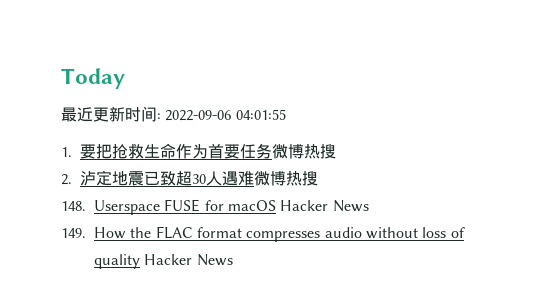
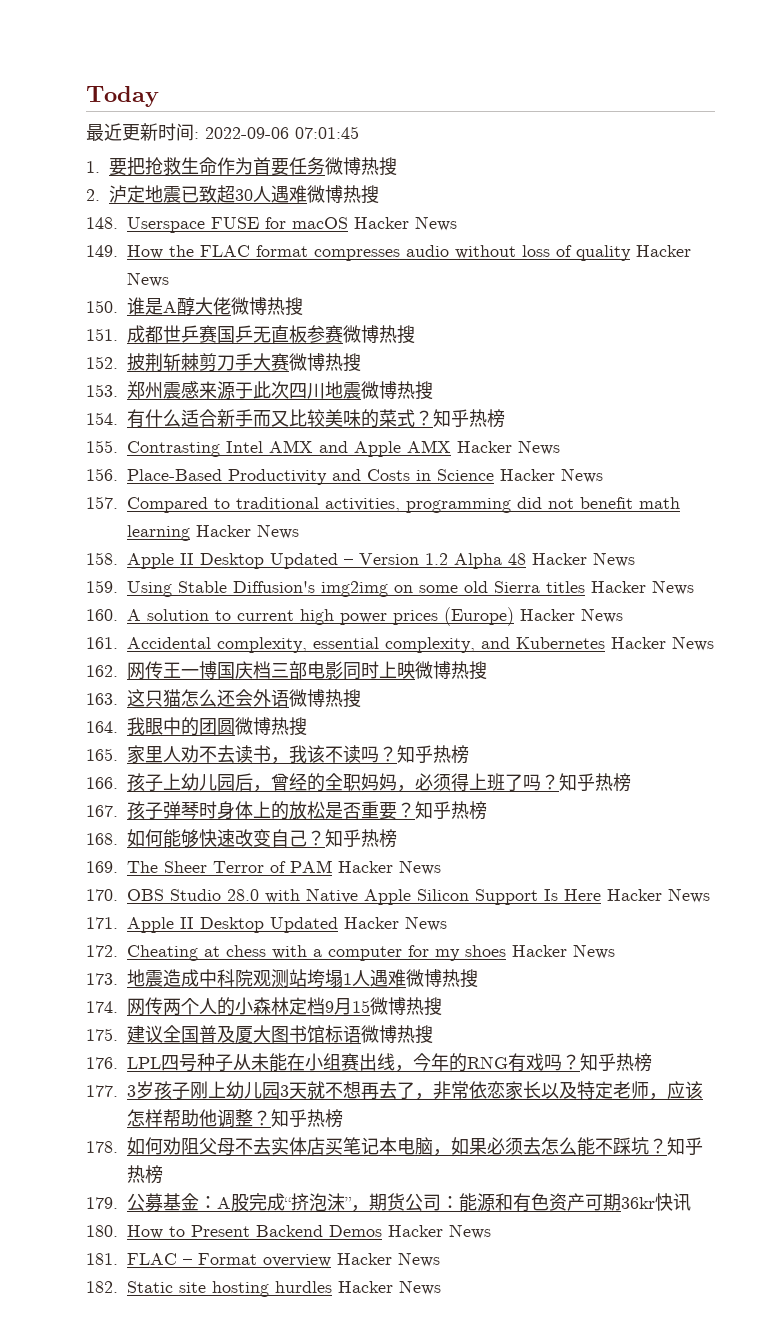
- 最近更新时间: 2022-09-06 04:01:55
+ 最近更新时间: 2022-09-06 07:01:45
+ 150.谁是A醇大佬微博热搜
+ 151.成都世乒赛国乒无直板参赛微博热搜
+ 152.披荆斩棘剪刀手大赛微博热搜
+ 153.郑州震感来源于此次四川地震微博热搜
+ 154.有什么适合新手而又比较美味的菜式？知乎热榜
+ 155. Contrasting Intel AMX and Apple AMX Hacker News
+ 156. Place-Based Productivity and Costs in Science Hacker News
+ 157. Compared to traditional activities, programming did not benefit math learning Hacker News
+ 158. Apple II Desktop Updated – Version 1.2 Alpha 48 Hacker News
+ 159. Using Stable Diffusion's img2img on some old Sierra titles Hacker News
+ 160. A solution to current high power prices (Europe) Hacker News
+ 161. Accidental complexity, essential complexity, and Kubernetes Hacker News
+ 162.网传王一博国庆档三部电影同时上映微博热搜
+ 163.这只猫怎么还会外语微博热搜
+ 164.我眼中的团圆微博热搜
+ 165.家里人劝不去读书，我该不读吗？知乎热榜
+ 166.孩子上幼儿园后，曾经的全职妈妈，必须得上班了吗？知乎热榜
+ 167.孩子弹琴时身体上的放松是否重要？知乎热榜
+ 168.如何能够快速改变自己？知乎热榜
+ 169. The Sheer Terror of PAM Hacker News
+ 170. OBS Studio 28.0 with Native Apple Silicon Support Is Here Hacker News
+ 171. Apple II Desktop Updated Hacker News
+ 172. Cheating at chess with a computer for my shoes Hacker News
+ 173.地震造成中科院观测站垮塌1人遇难微博热搜
+ 174.网传两个人的小森林定档9月15微博热搜
+ 175.建议全国普及厦大图书馆标语微博热搜
+ 176. LPL四号种子从未能在小组赛出线，今年的RNG有戏吗？知乎热榜
+ 177. 3岁孩子刚上幼儿园3天就不想再去了，非常依恋家长以及特定老师，应该怎样帮助他调整？知乎热榜
+ 178.如何劝阻父母不去实体店买笔记本电脑，如果必须去怎么能不踩坑？知乎热榜
+ 179.公募基金：A股完成“挤泡沫”，期货公司：能源和有色资产可期36kr快讯
+ 180. How to Present Backend Demos Hacker News
+ 181. FLAC – Format overview Hacker News
+ 182. Static site hosting hurdles Hacker News

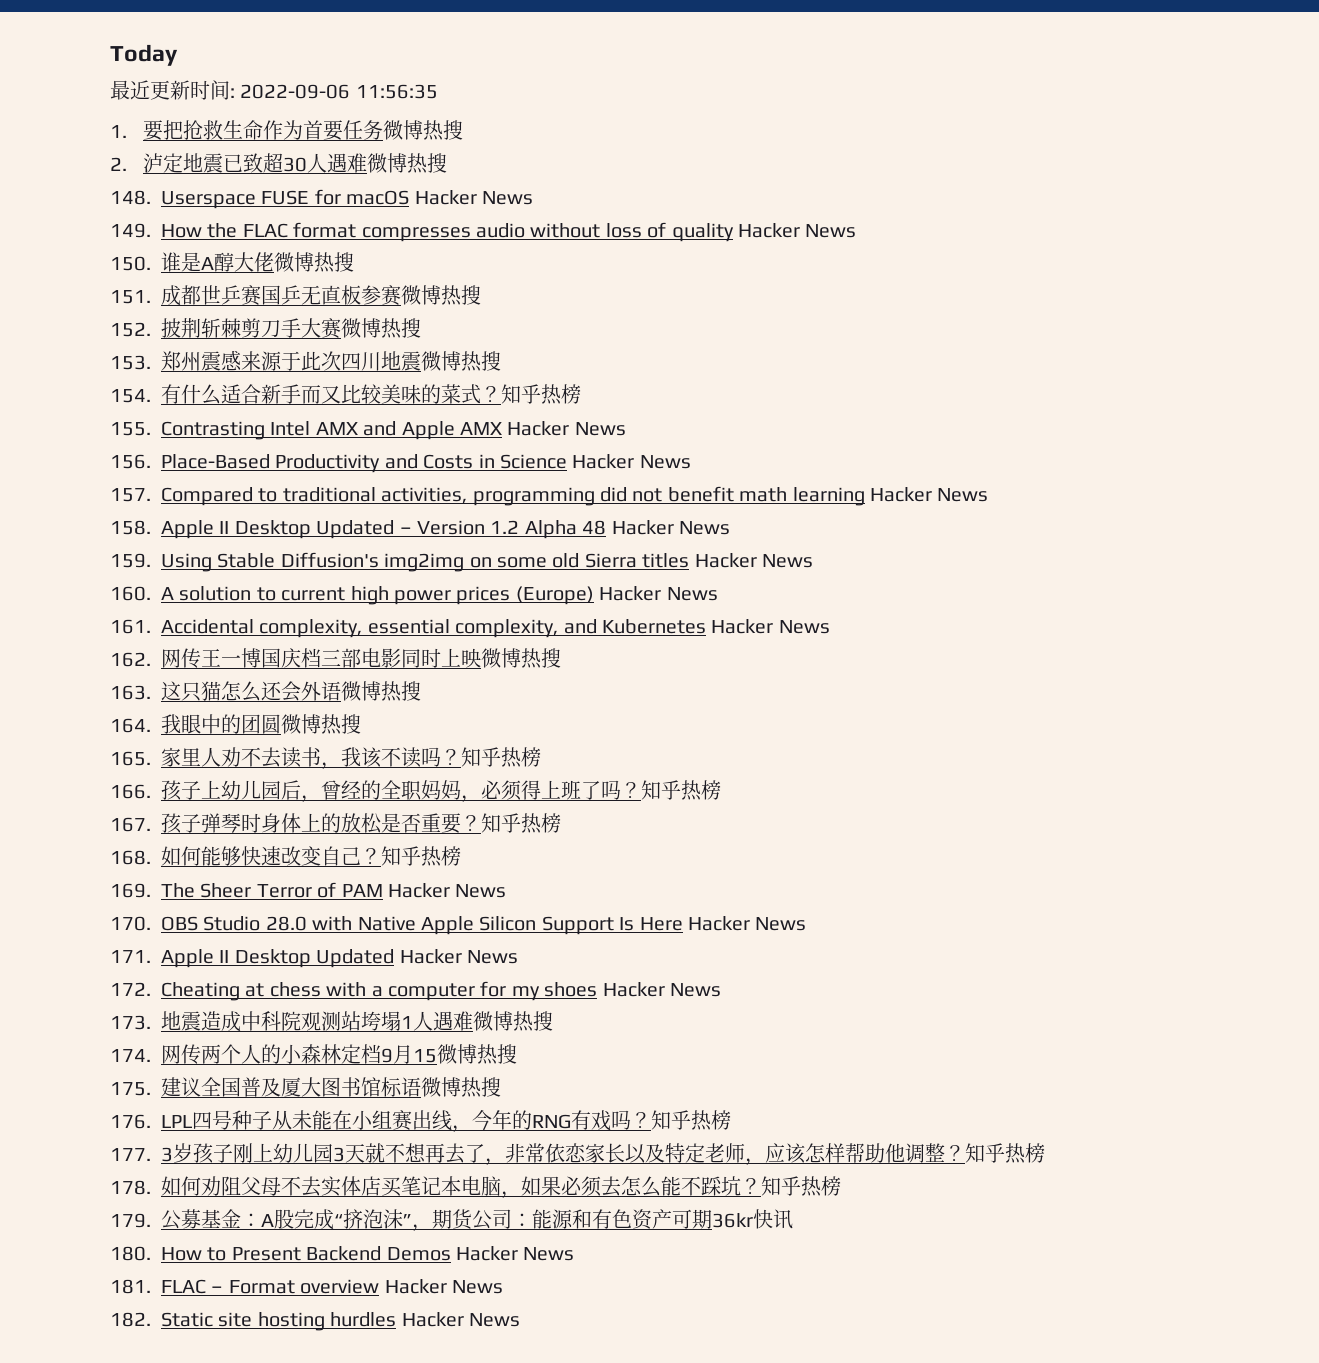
- 最近更新时间: 2022-09-06 07:01:45
+ 最近更新时间: 2022-09-06 11:56:35

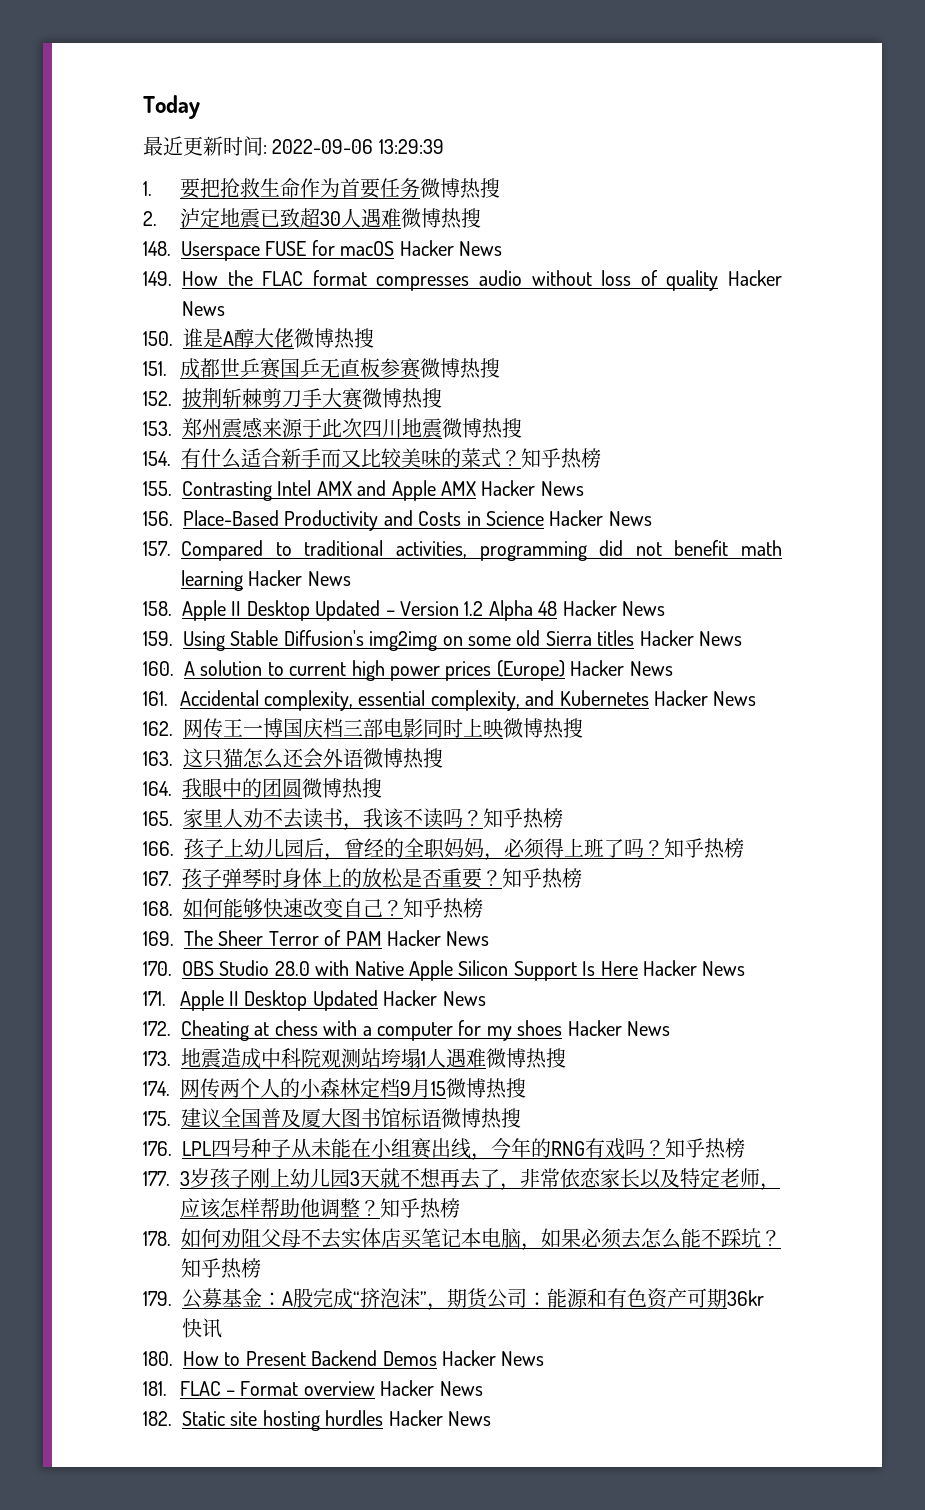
- 最近更新时间: 2022-09-06 11:56:35
+ 最近更新时间: 2022-09-06 13:29:39

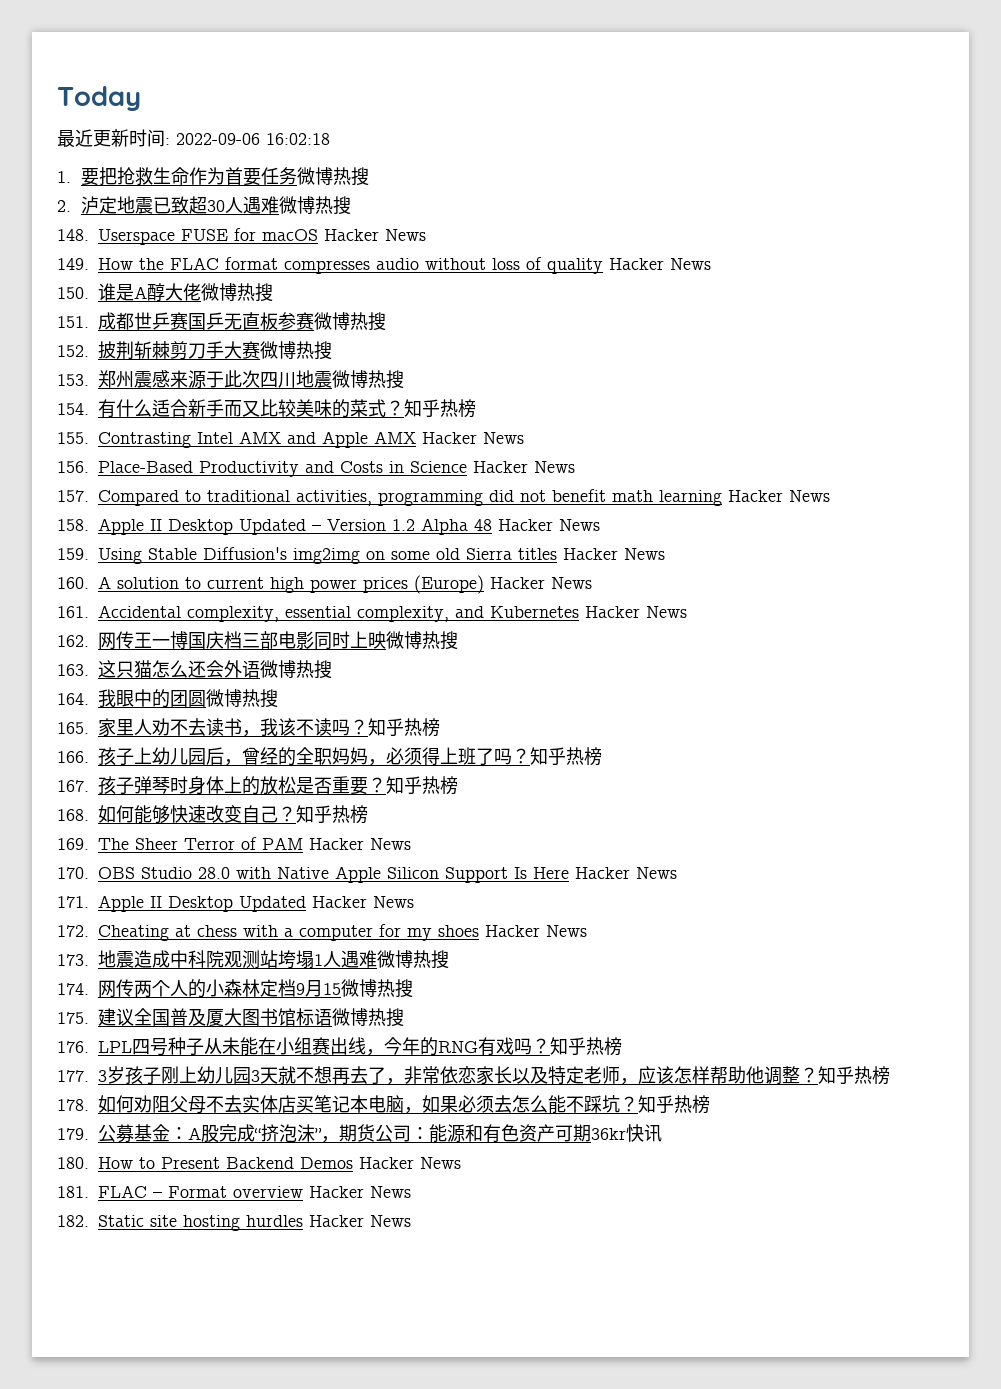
- 最近更新时间: 2022-09-06 13:29:39
+ 最近更新时间: 2022-09-06 16:02:18

